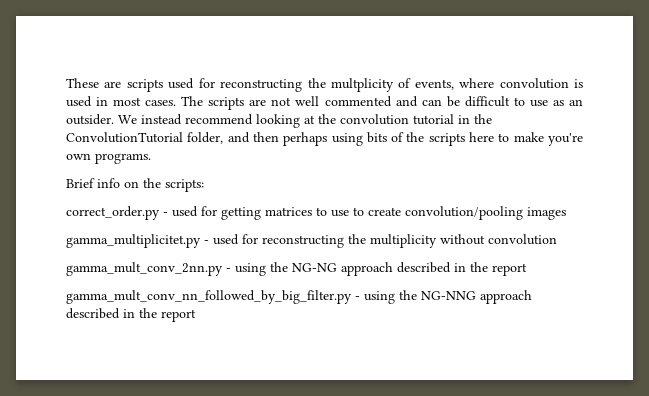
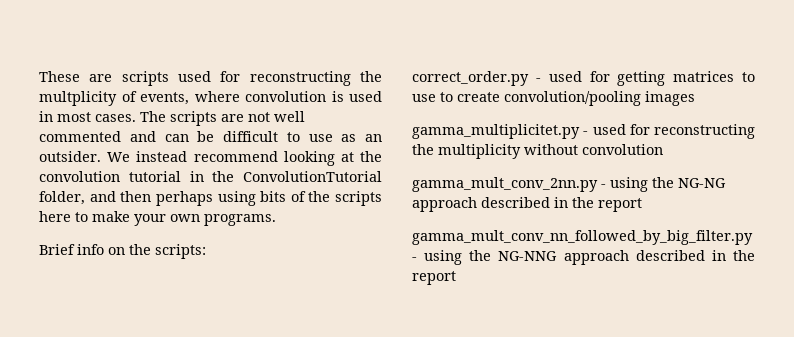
- We instead recommend looking at the convolution tutorial in the ConvolutionTutorial folder, and then perhaps using bits of the scripts here to make you're own programs.
+ We instead recommend looking at the convolution tutorial in the ConvolutionTutorial folder, and then perhaps using bits of the scripts here to make your own programs.

